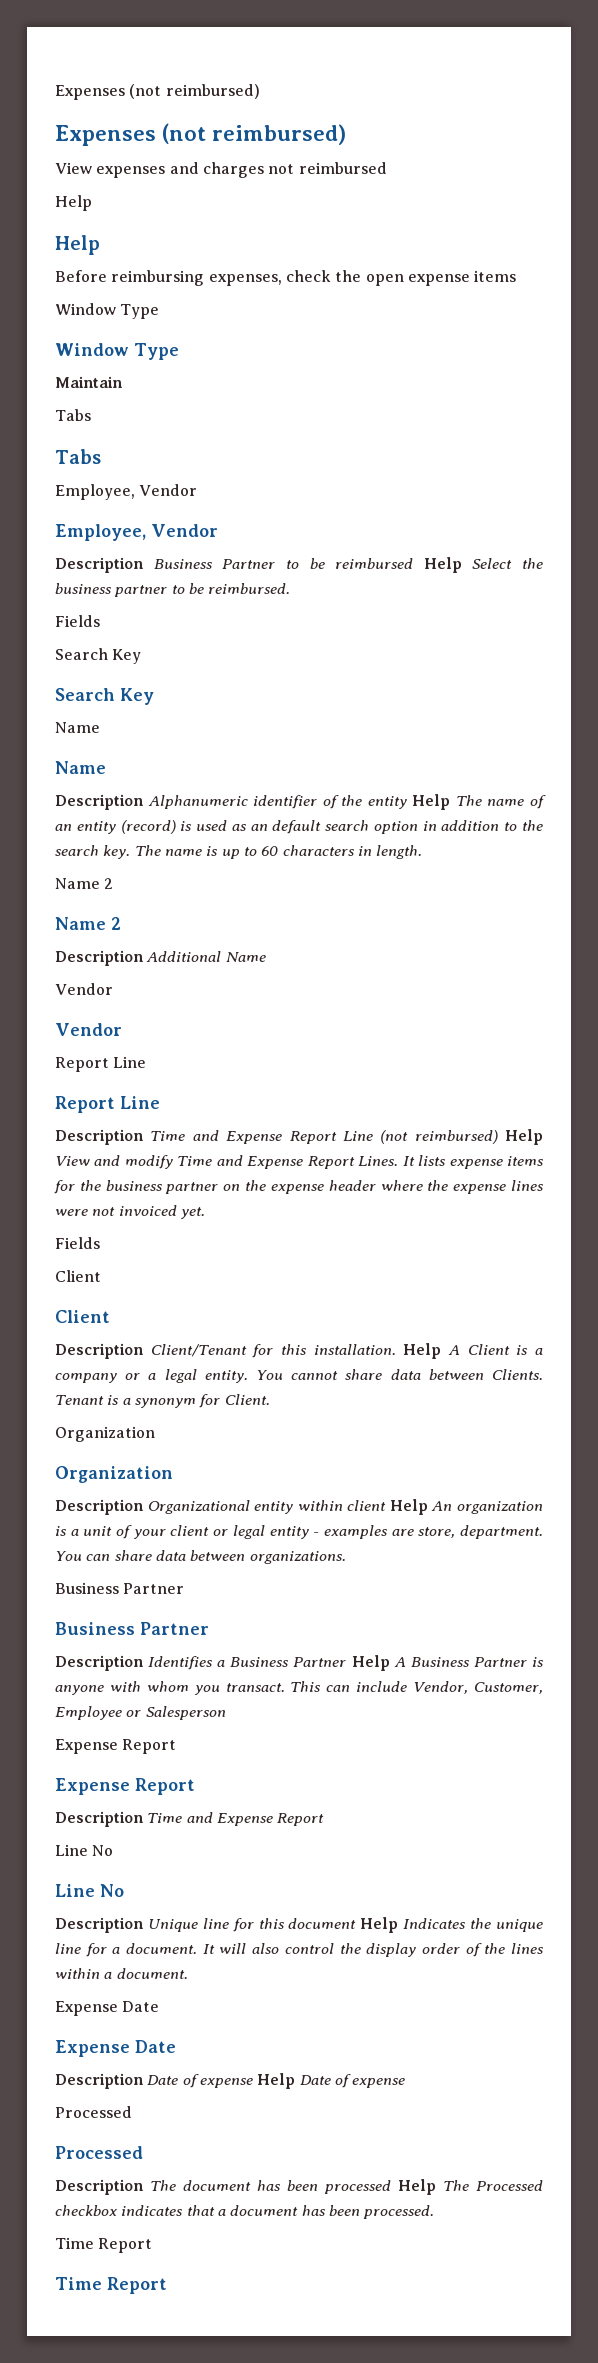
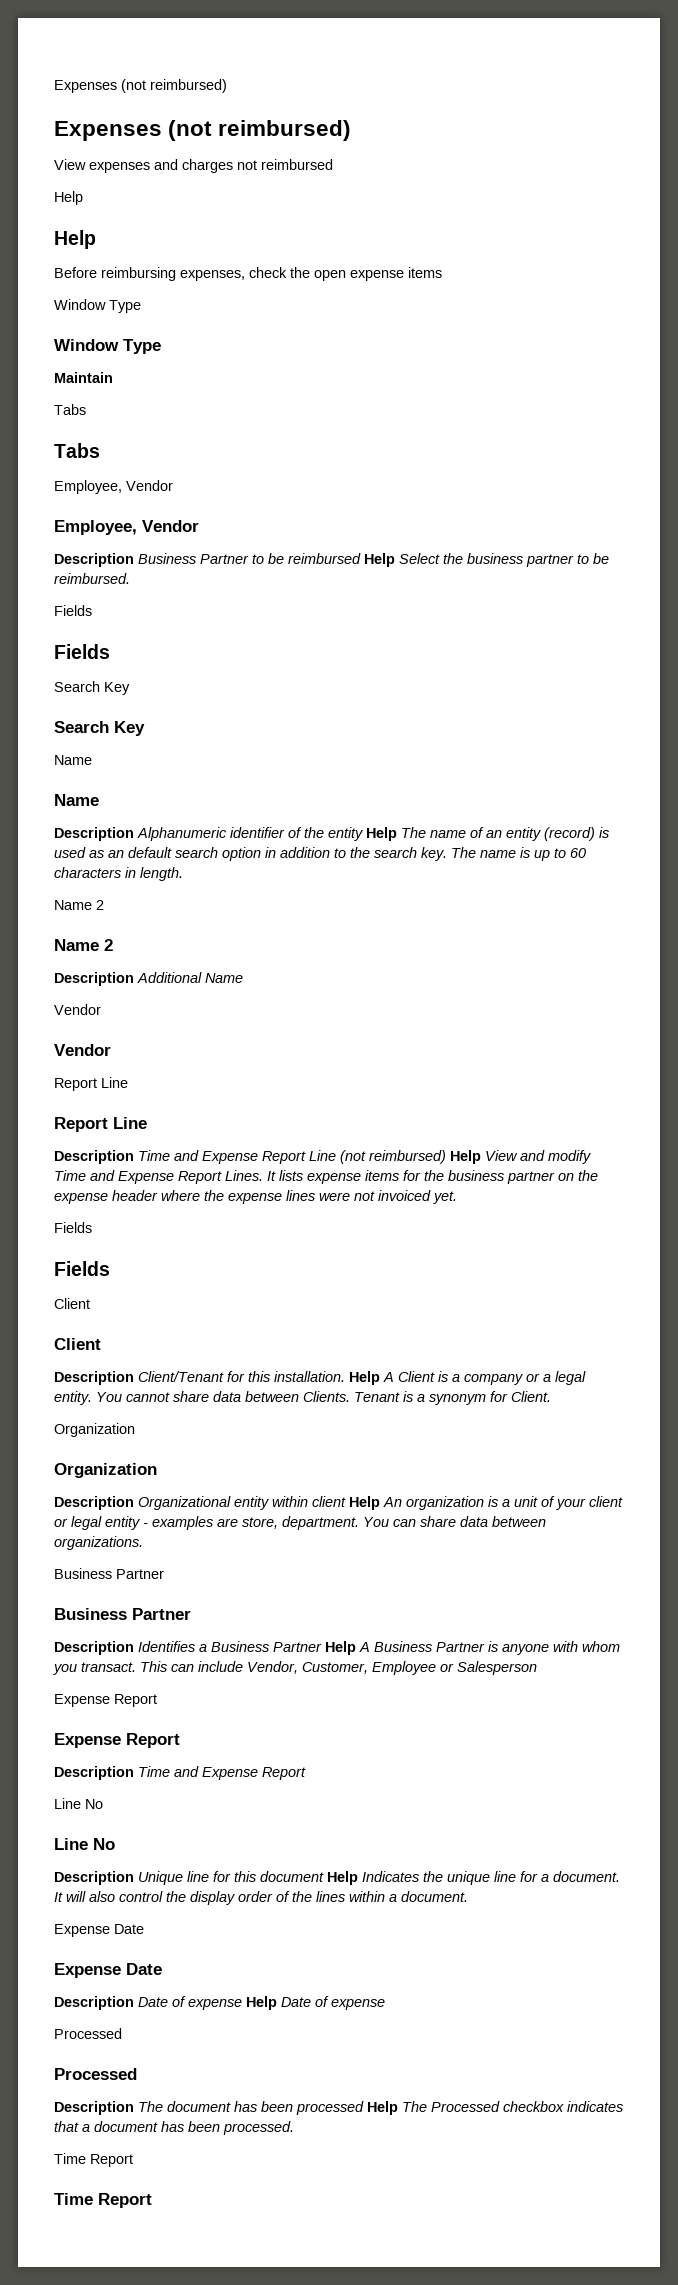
  Description Business Partner to be reimbursed Help Select the business partner to be reimbursed.
+ Fields
  It lists expense items for the business partner on the expense header where the expense lines were not invoiced yet.
+ Fields

